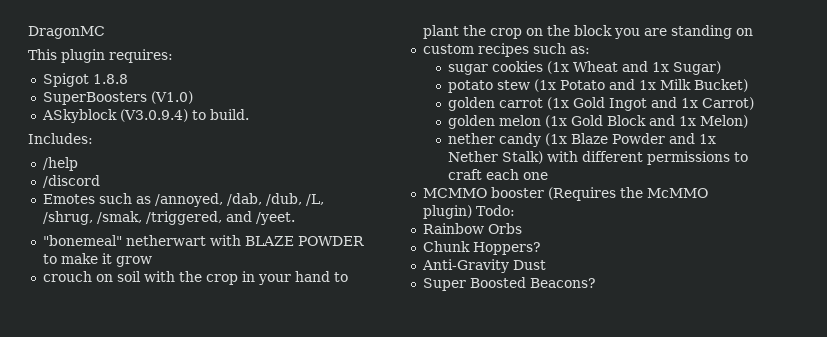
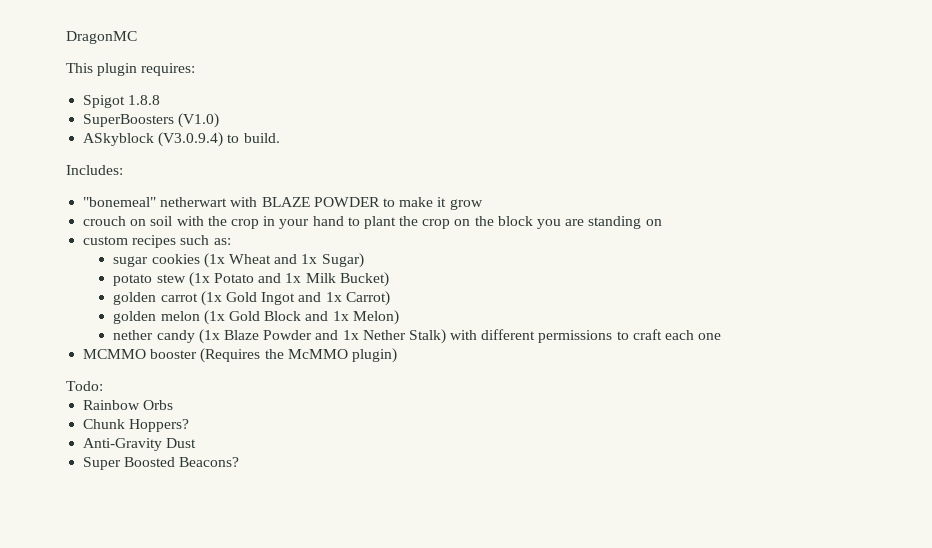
- /help
- /discord
- Emotes such as /annoyed, /dab, /dub, /L, /shrug, /smak, /triggered, and /yeet.
- MCMMO booster (Requires the McMMO plugin) Todo:
+ MCMMO booster (Requires the McMMO plugin)
+ Todo:

